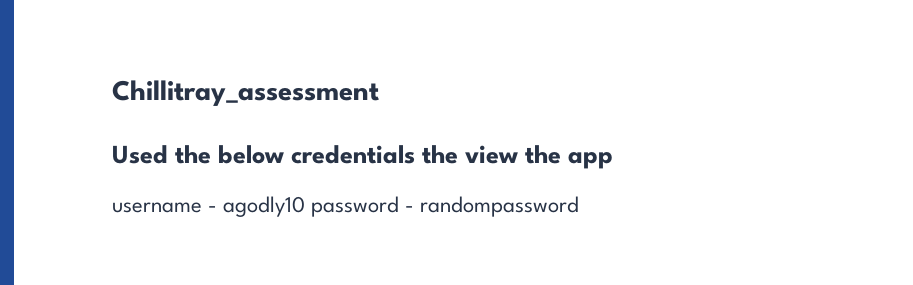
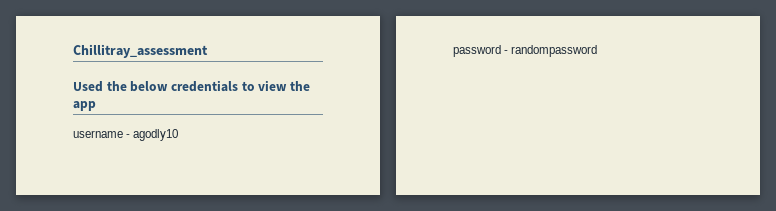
- Used the below credentials the view the app
+ Used the below credentials to view the app
- username - agodly10 password - randompassword
+ username - agodly10
+ password - randompassword

